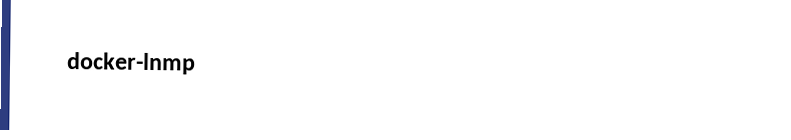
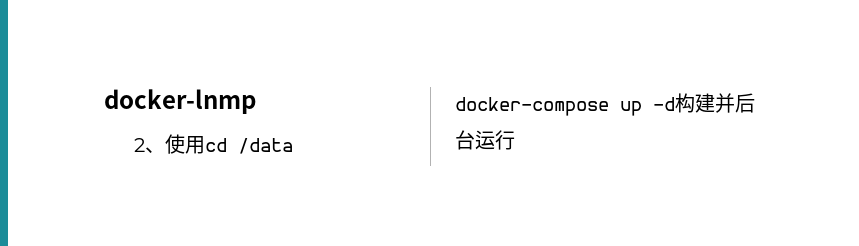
+ 2、使用cd /data docker-compose up -d构建并后台运行

